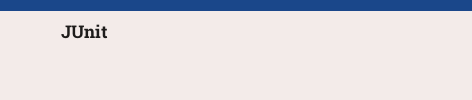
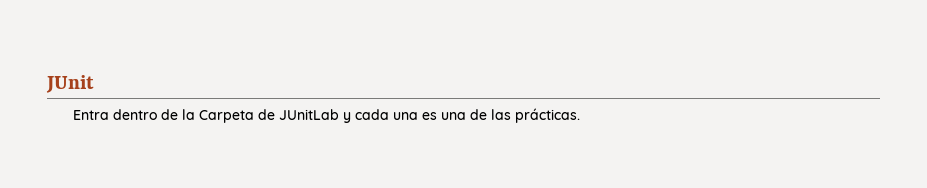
+ Entra dentro de la Carpeta de JUnitLab y cada una es una de las prácticas.

